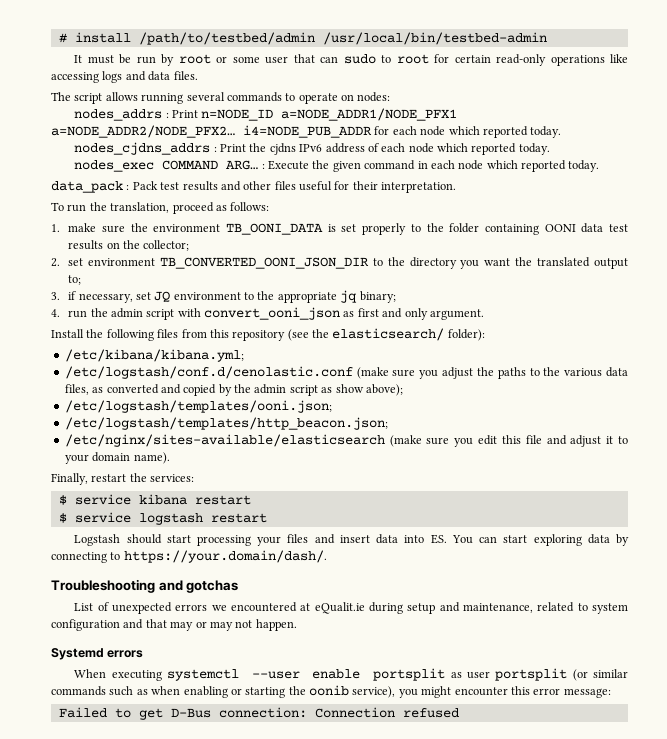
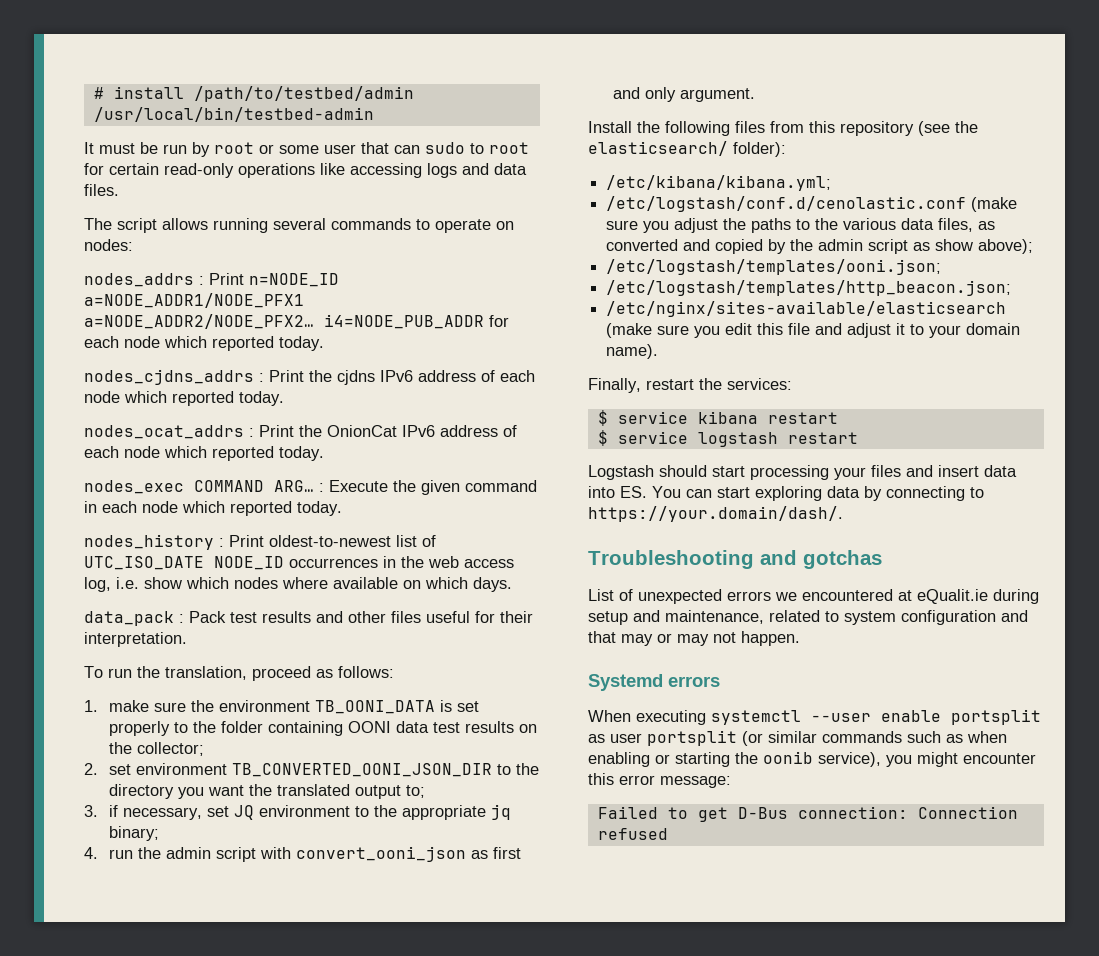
+ nodes_ocat_addrs : Print the OnionCat IPv6 address of each node which reported today.
+ nodes_history : Print oldest-to-newest list of UTC_ISO_DATE NODE_ID occurrences in the web access log, i.e. show which nodes where available on which days.

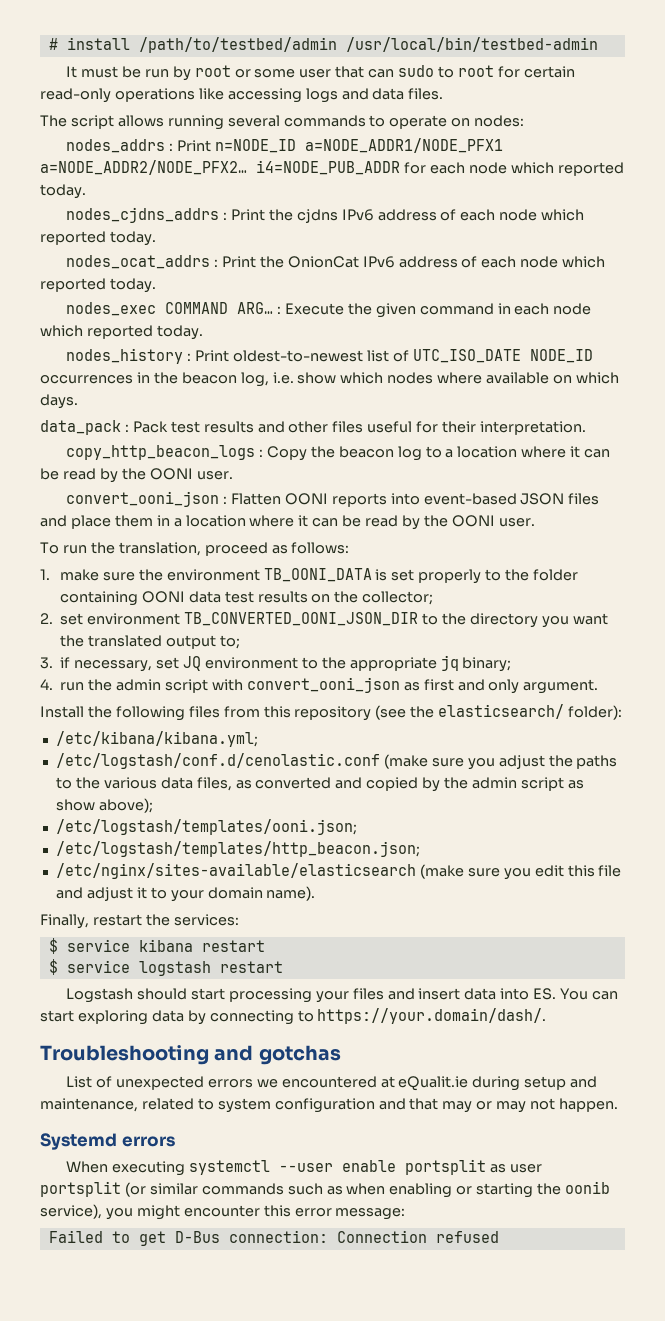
- nodes_history : Print oldest-to-newest list of UTC_ISO_DATE NODE_ID occurrences in the web access log, i.e. show which nodes where available on which days.
+ nodes_history : Print oldest-to-newest list of UTC_ISO_DATE NODE_ID occurrences in the beacon log, i.e. show which nodes where available on which days.
+ copy_http_beacon_logs : Copy the beacon log to a location where it can be read by the OONI user.
+ convert_ooni_json : Flatten OONI reports into event-based JSON files and place them in a location where it can be read by the OONI user.

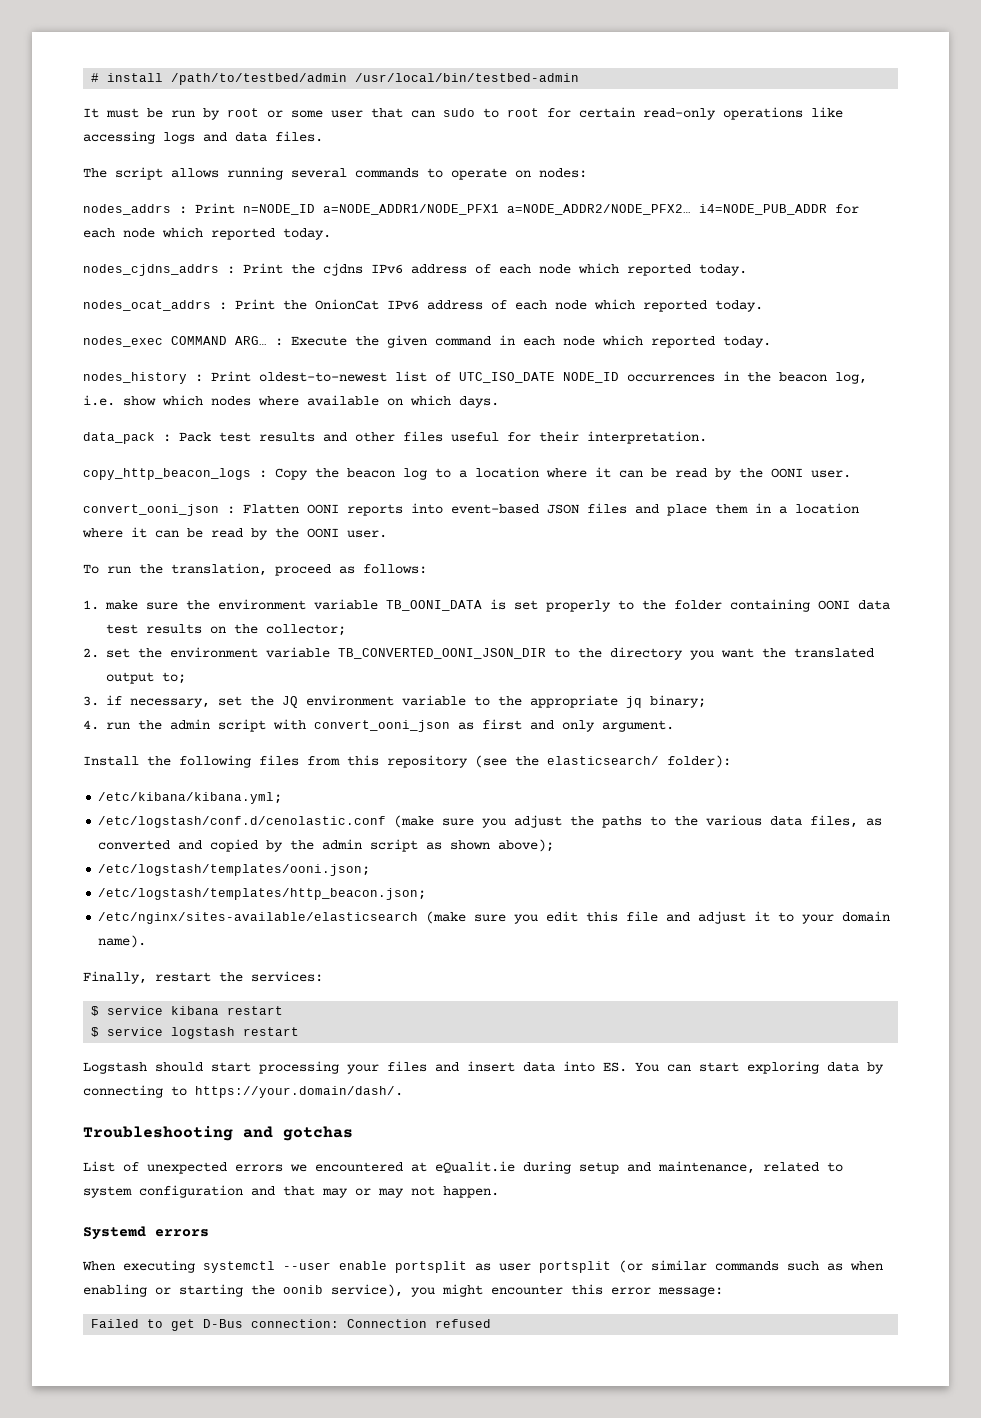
- 1. make sure the environment TB_OONI_DATA is set properly to the folder containing OONI data test results on the collector;
+ 1. make sure the environment variable TB_OONI_DATA is set properly to the folder containing OONI data test results on the collector;
- 2. set environment TB_CONVERTED_OONI_JSON_DIR to the directory you want the translated output to;
+ 2. set the environment variable TB_CONVERTED_OONI_JSON_DIR to the directory you want the translated output to;
- 3. if necessary, set JQ environment to the appropriate jq binary;
+ 3. if necessary, set the JQ environment variable to the appropriate jq binary;
- /etc/logstash/conf.d/cenolastic.conf (make sure you adjust the paths to the various data files, as converted and copied by the admin script as show above);
+ /etc/logstash/conf.d/cenolastic.conf (make sure you adjust the paths to the various data files, as converted and copied by the admin script as shown above);

